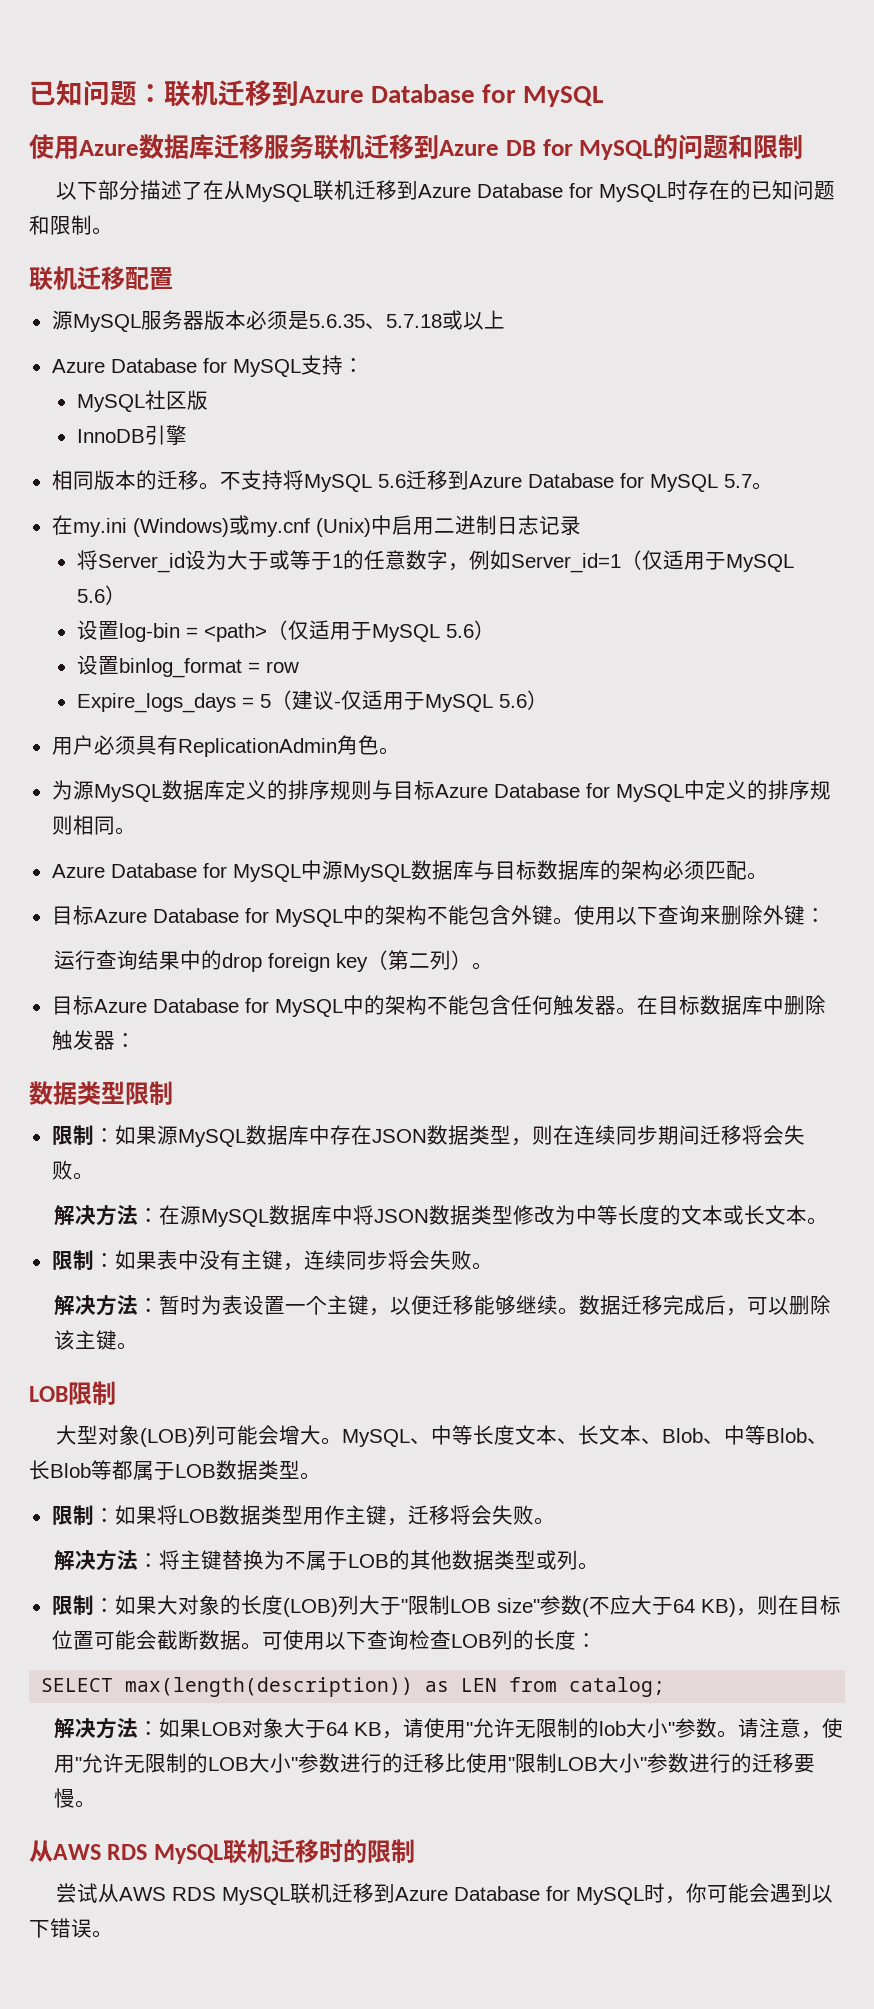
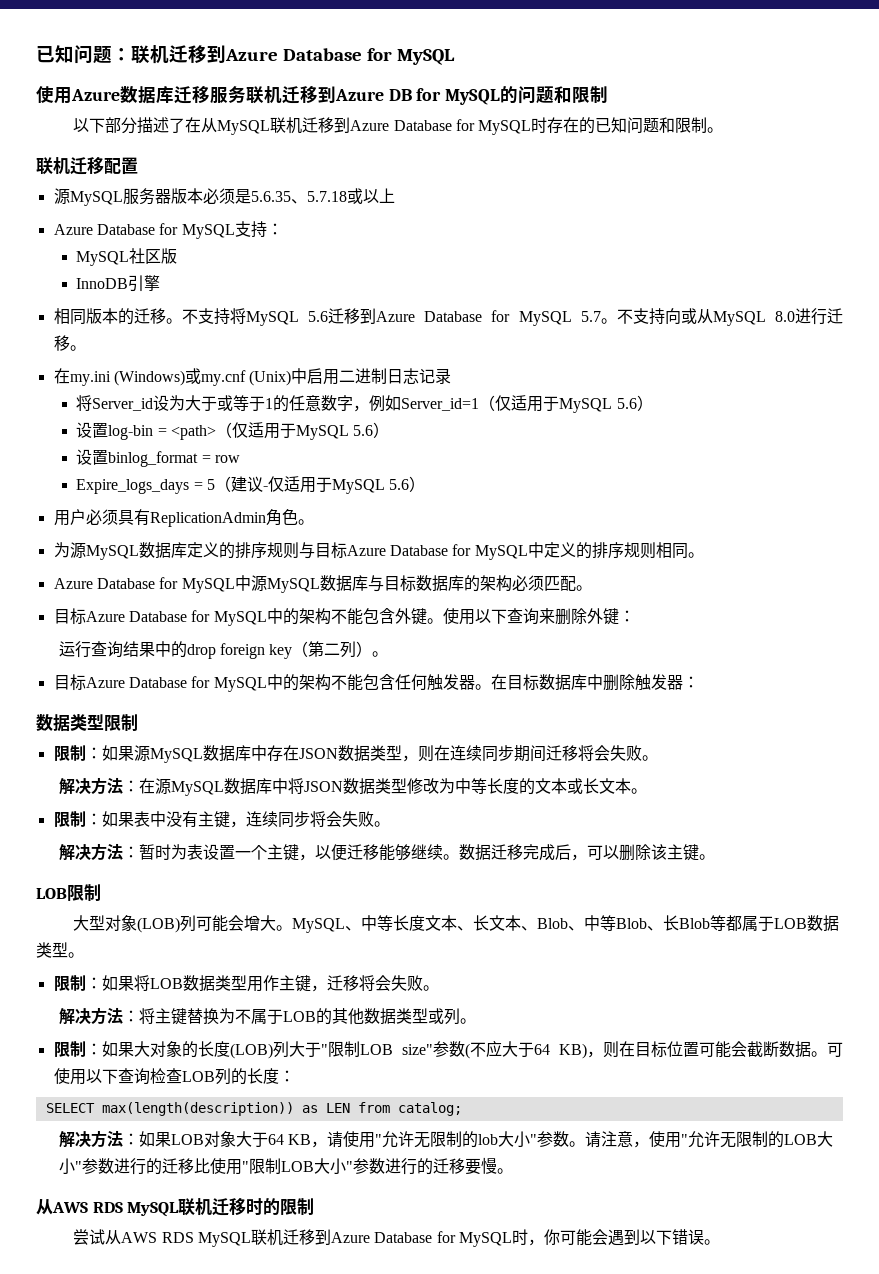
+ 不支持向或从MySQL 8.0进行迁移。

